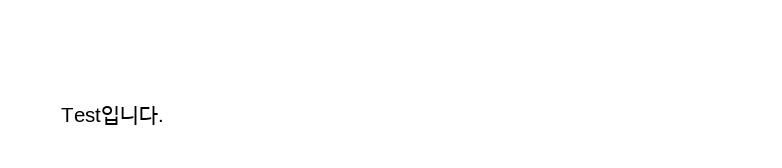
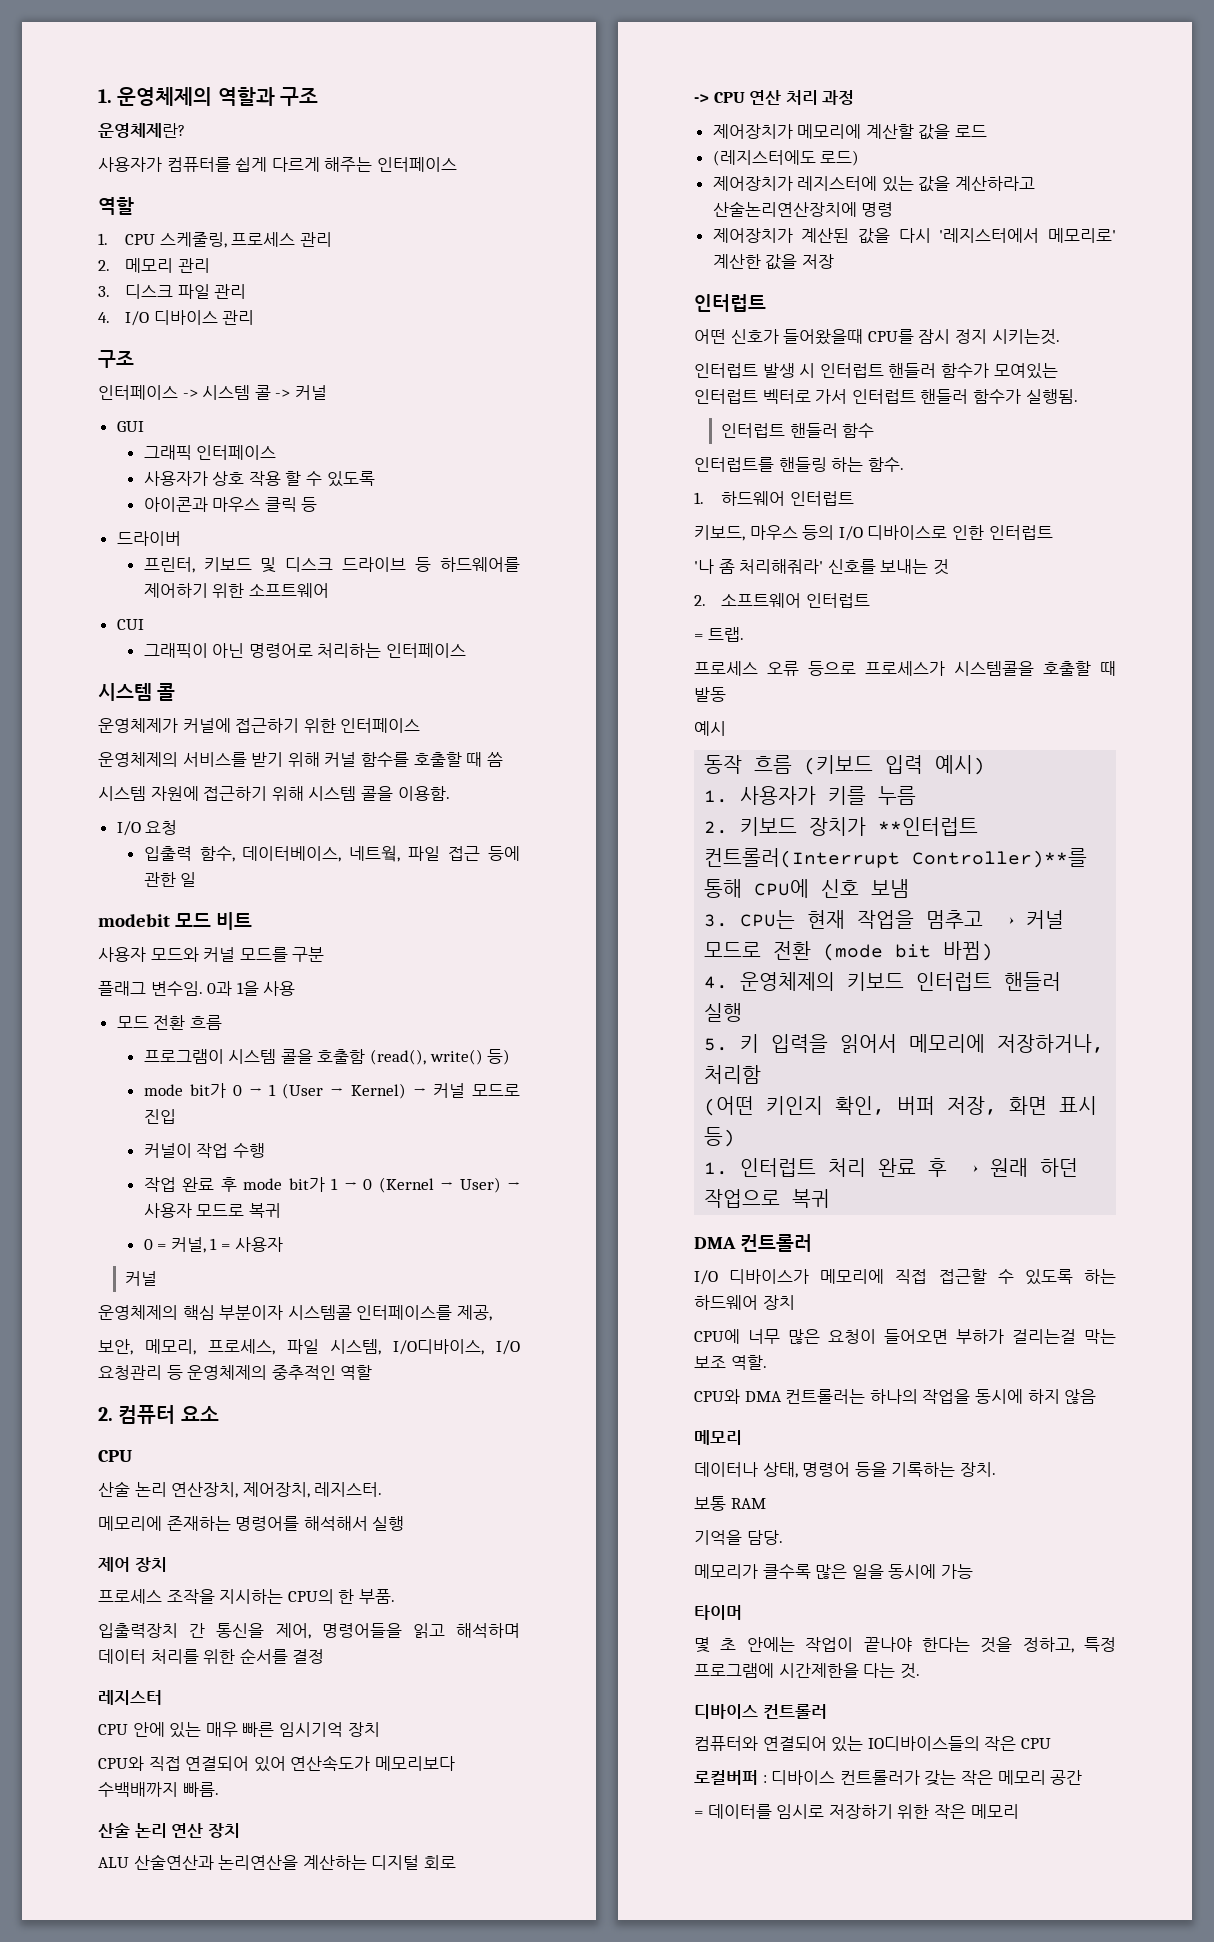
- Test입니다.
+ 1. 운영체제의 역할과 구조
+ 운영체제란?
+ 사용자가 컴퓨터를 쉽게 다르게 해주는 인터페이스
+ 역할
+ 1. CPU 스케줄링, 프로세스 관리
+ 2. 메모리 관리
+ 3. 디스크 파일 관리
+ 4. I/O 디바이스 관리
+ 구조
+ 인터페이스 -> 시스템 콜 -> 커널
+ GUI
+ 그래픽 인터페이스
+ 사용자가 상호 작용 할 수 있도록
+ 아이콘과 마우스 클릭 등
+ 드라이버
+ 프린터, 키보드 및 디스크 드라이브 등 하드웨어를 제어하기 위한 소프트웨어
+ CUI
+ 그래픽이 아닌 명령어로 처리하는 인터페이스
+ 시스템 콜
+ 운영체제가 커널에 접근하기 위한 인터페이스
+ 운영체제의 서비스를 받기 위해 커널 함수를 호출할 때 씀
+ 시스템 자원에 접근하기 위해 시스템 콜을 이용함.
+ I/O 요청
+ 입출력 함수, 데이터베이스, 네트웤, 파일 접근 등에 관한 일
+ modebit 모드 비트
+ 사용자 모드와 커널 모드를 구분
+ 플래그 변수임. 0과 1을 사용
+ 모드 전환 흐름
+ 프로그램이 시스템 콜을 호출함 (read(), write() 등)
+ mode bit가 0 → 1 (User → Kernel) → 커널 모드로 진입
+ 커널이 작업 수행
+ 작업 완료 후 mode bit가 1 → 0 (Kernel → User) → 사용자 모드로 복귀
+ 0 = 커널, 1 = 사용자
+ 커널
+ 운영체제의 핵심 부분이자 시스템콜 인터페이스를 제공,
+ 보안, 메모리, 프로세스, 파일 시스템, I/O디바이스, I/O 요청관리 등 운영체제의 중추적인 역할
+ 2. 컴퓨터 요소
+ CPU
+ 산술 논리 연산장치, 제어장치, 레지스터.
+ 메모리에 존재하는 명령어를 해석해서 실행
+ 제어 장치
+ 프로세스 조작을 지시하는 CPU의 한 부품.
+ 입출력장치 간 통신을 제어, 명령어들을 읽고 해석하며 데이터 처리를 위한 순서를 결정
+ 레지스터
+ CPU 안에 있는 매우 빠른 임시기억 장치
+ CPU와 직접 연결되어 있어 연산속도가 메모리보다 수백배까지 빠름.
+ 산술 논리 연산 장치
+ ALU 산술연산과 논리연산을 계산하는 디지털 회로
+ -> CPU 연산 처리 과정
+ 제어장치가 메모리에 계산할 값을 로드
+ (레지스터에도 로드)
+ 제어장치가 레지스터에 있는 값을 계산하라고 산술논리연산장치에 명령
+ 제어장치가 계산된 값을 다시 '레지스터에서 메모리로' 계산한 값을 저장
+ 인터럽트
+ 어떤 신호가 들어왔을때 CPU를 잠시 정지 시키는것.
+ 인터럽트 발생 시 인터럽트 핸들러 함수가 모여있는 인터럽트 벡터로 가서 인터럽트 핸들러 함수가 실행됨.
+ 인터럽트 핸들러 함수
+ 인터럽트를 핸들링 하는 함수.
+ 1. 하드웨어 인터럽트
+ 키보드, 마우스 등의 I/O 디바이스로 인한 인터럽트
+ '나 좀 처리해줘라' 신호를 보내는 것
+ 2. 소프트웨어 인터럽트
+ = 트랩.
+ 프로세스 오류 등으로 프로세스가 시스템콜을 호출할 때 발동
+ 예시
+ 동작 흐름 (키보드 입력 예시)
+ 1. 사용자가 키를 누름
+ 2. 키보드 장치가 **인터럽트 컨트롤러(Interrupt Controller)**를 통해 CPU에 신호 보냄
+ 3. CPU는 현재 작업을 멈추고 → 커널 모드로 전환 (mode bit 바뀜)
+ 4. 운영체제의 키보드 인터럽트 핸들러 실행
+ 5. 키 입력을 읽어서 메모리에 저장하거나, 처리함
+ (어떤 키인지 확인, 버퍼 저장, 화면 표시 등)
+ 1. 인터럽트 처리 완료 후 → 원래 하던 작업으로 복귀
+ DMA 컨트롤러
+ I/O 디바이스가 메모리에 직접 접근할 수 있도록 하는 하드웨어 장치
+ CPU에 너무 많은 요청이 들어오면 부하가 걸리는걸 막는 보조 역할.
+ CPU와 DMA 컨트롤러는 하나의 작업을 동시에 하지 않음
+ 메모리
+ 데이터나 상태, 명령어 등을 기록하는 장치.
+ 보통 RAM
+ 기억을 담당.
+ 메모리가 클수록 많은 일을 동시에 가능
+ 타이머
+ 몇 초 안에는 작업이 끝나야 한다는 것을 정하고, 특정 프로그램에 시간제한을 다는 것.
+ 디바이스 컨트롤러
+ 컴퓨터와 연결되어 있는 IO디바이스들의 작은 CPU
+ 로컬버퍼 : 디바이스 컨트롤러가 갖는 작은 메모리 공간
+ = 데이터를 임시로 저장하기 위한 작은 메모리

